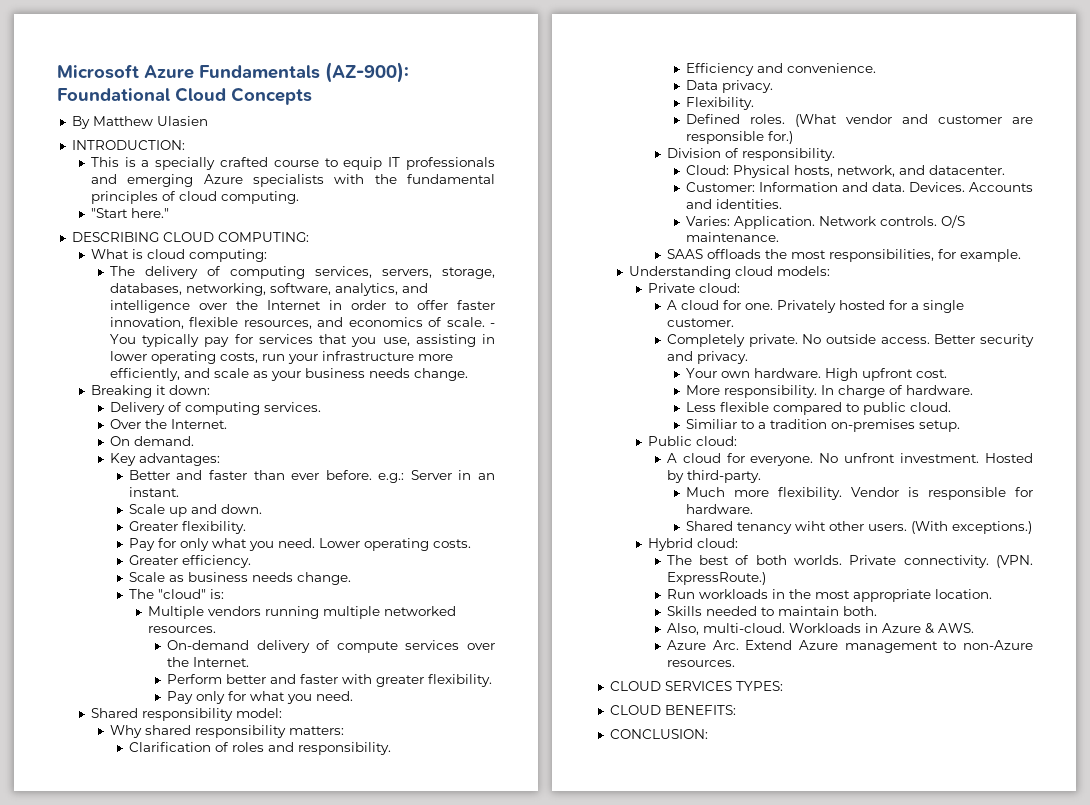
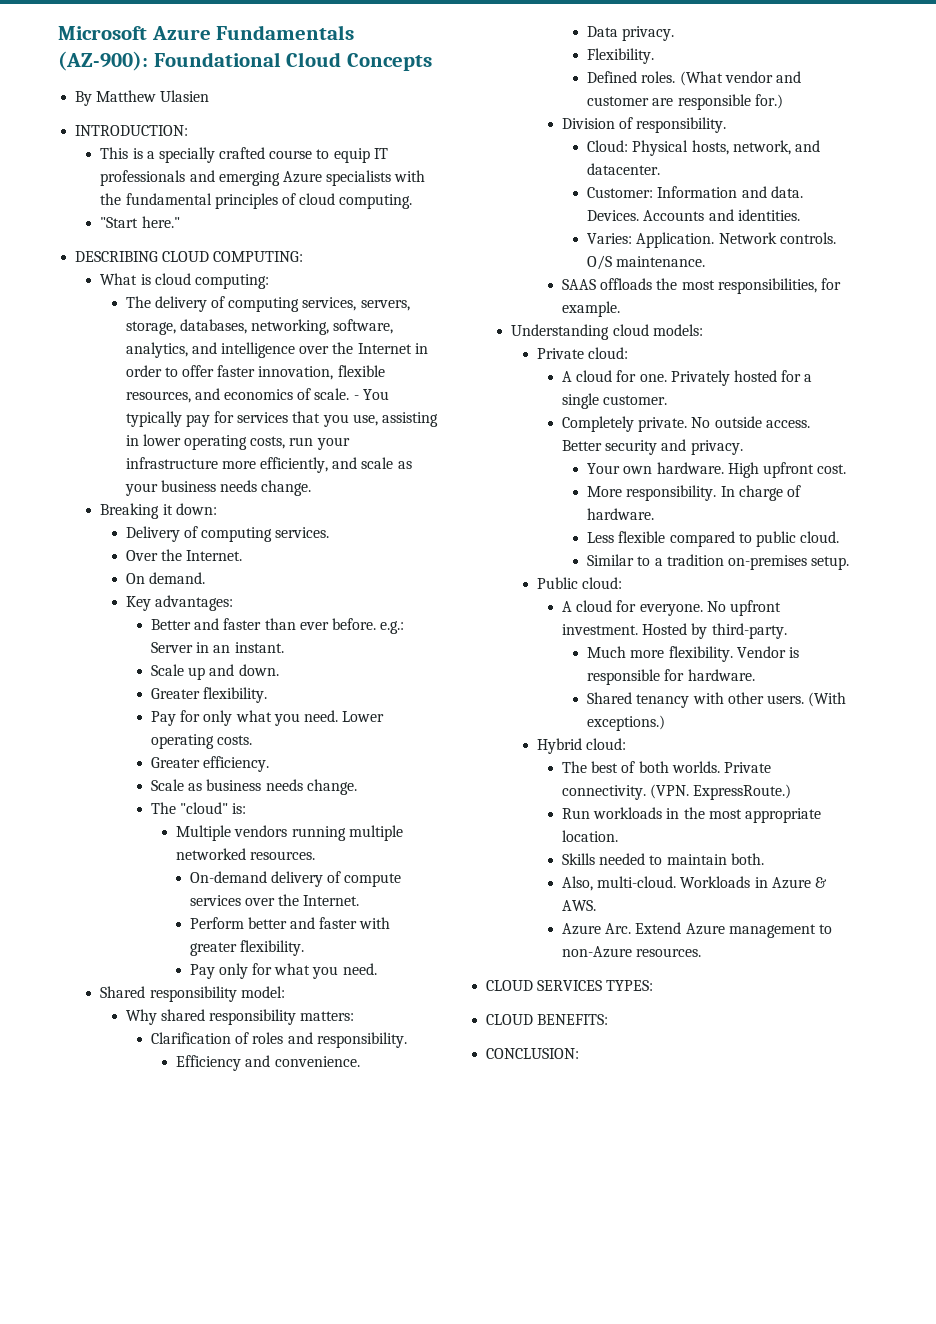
- Similiar to a tradition on-premises setup.
+ Similar to a tradition on-premises setup.
- No unfront investment.
+ No upfront investment.
- Shared tenancy wiht other users.
+ Shared tenancy with other users.

